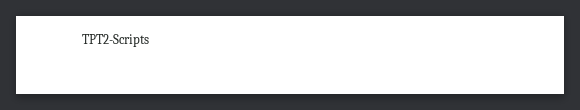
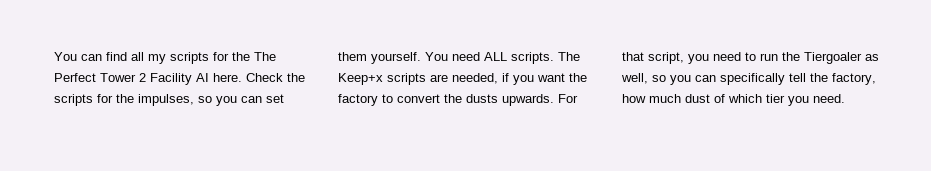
- TPT2-Scripts
+ You can find all my scripts for the The Perfect Tower 2 Facility AI here. Check the scripts for the impulses, so you can set them yourself. You need ALL scripts. The Keep+x scripts are needed, if you want the factory to convert the dusts upwards. For that script, you need to run the Tiergoaler as well, so you can specifically tell the factory, how much dust of which tier you need.

